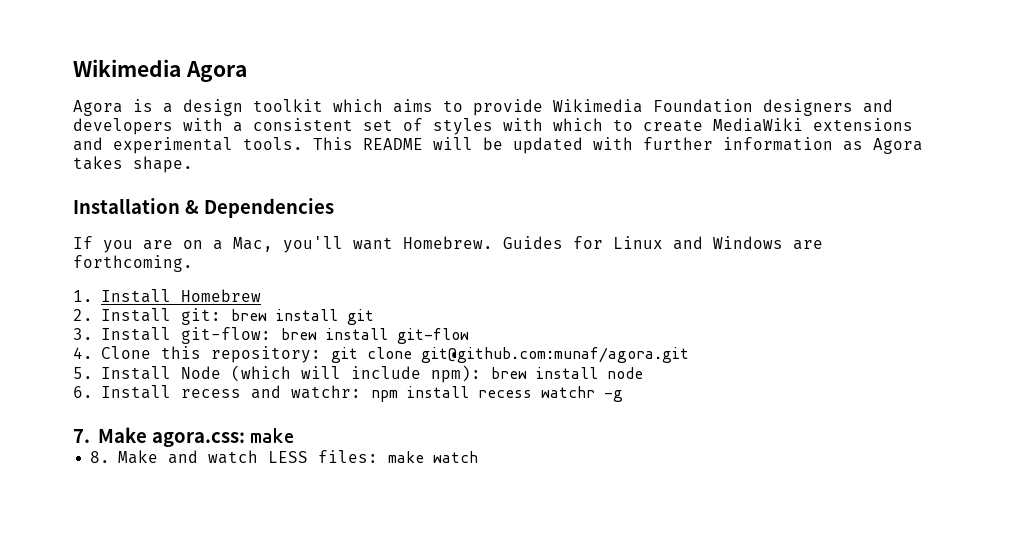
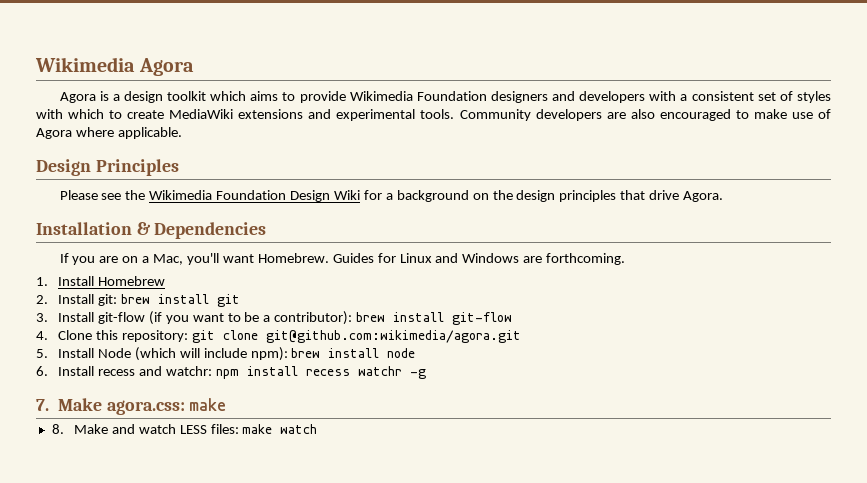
- This README will be updated with further information as Agora takes shape.
+ Community developers are also encouraged to make use of Agora where applicable.
+ Design Principles
+ Please see the Wikimedia Foundation Design Wiki for a background on the design principles that drive Agora.
- 3. Install git-flow: brew install git-flow
+ 3. Install git-flow (if you want to be a contributor): brew install git-flow
- 4. Clone this repository: git clone git@github.com:munaf/agora.git
+ 4. Clone this repository: git clone git@github.com:wikimedia/agora.git

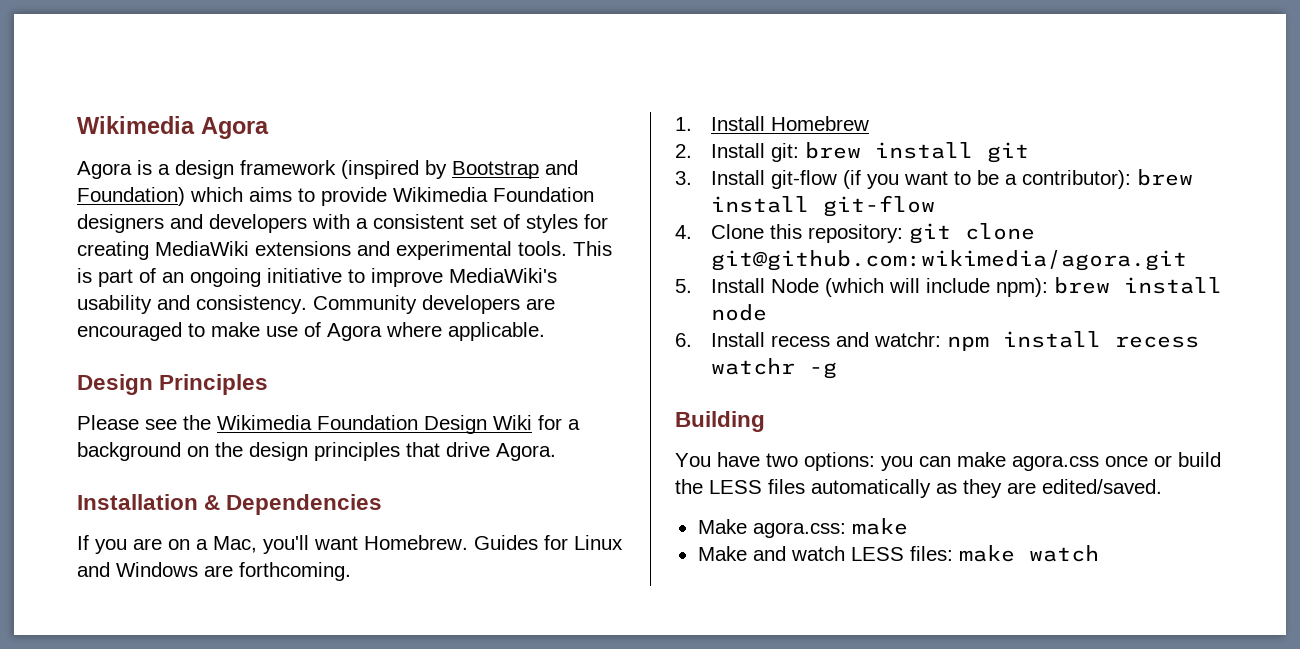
- Agora is a design toolkit which aims to provide Wikimedia Foundation designers and developers with a consistent set of styles with which to create MediaWiki extensions and experimental tools.
+ Agora is a design framework (inspired by Bootstrap and Foundation) which aims to provide Wikimedia Foundation designers and developers with a consistent set of styles for creating MediaWiki extensions and experimental tools.
+ This is part of an ongoing initiative to improve MediaWiki's usability and consistency.
- Community developers are also encouraged to make use of Agora where applicable.
+ Community developers are encouraged to make use of Agora where applicable.
- 7. Make agora.css: make
+ Building
+ You have two options: you can make agora.css once or build the LESS files automatically as they are edited/saved.
+ Make agora.css: make
- 8. Make and watch LESS files: make watch
+ Make and watch LESS files: make watch

